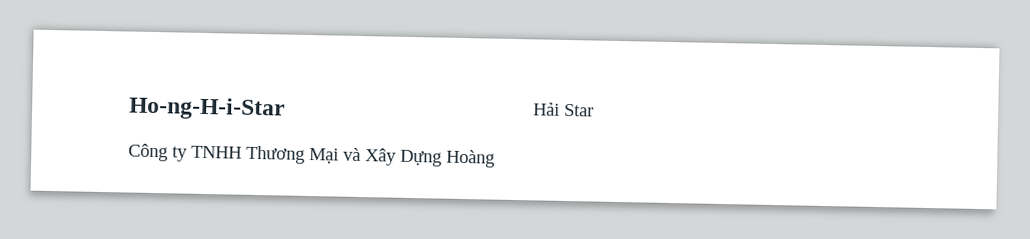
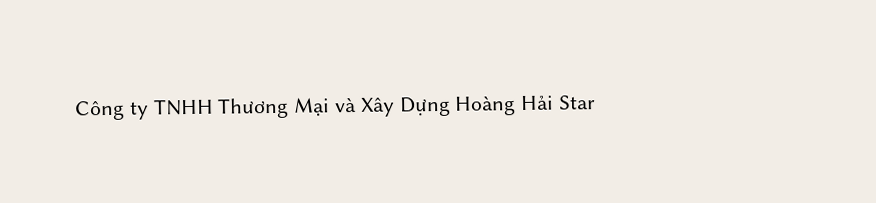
- Ho-ng-H-i-Star

